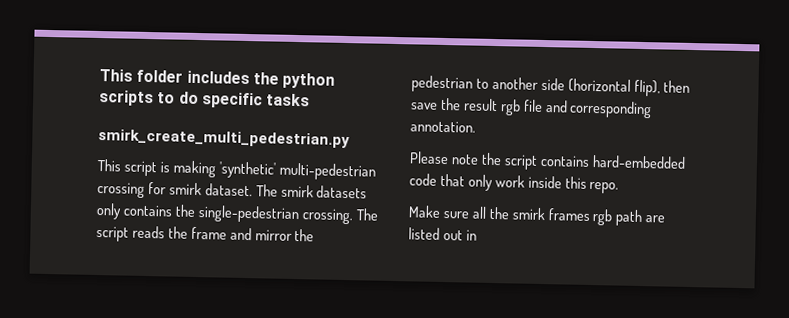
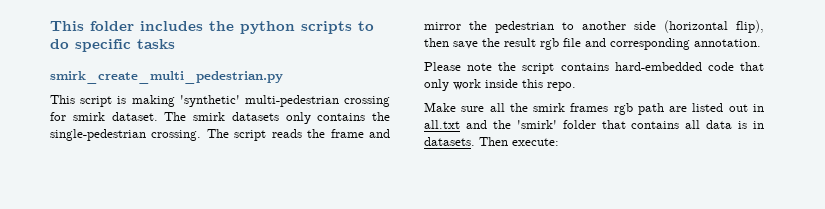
- Make sure all the smirk frames rgb path are listed out in
+ Make sure all the smirk frames rgb path are listed out in all.txt and the 'smirk' folder that contains all data is in datasets. Then execute:

